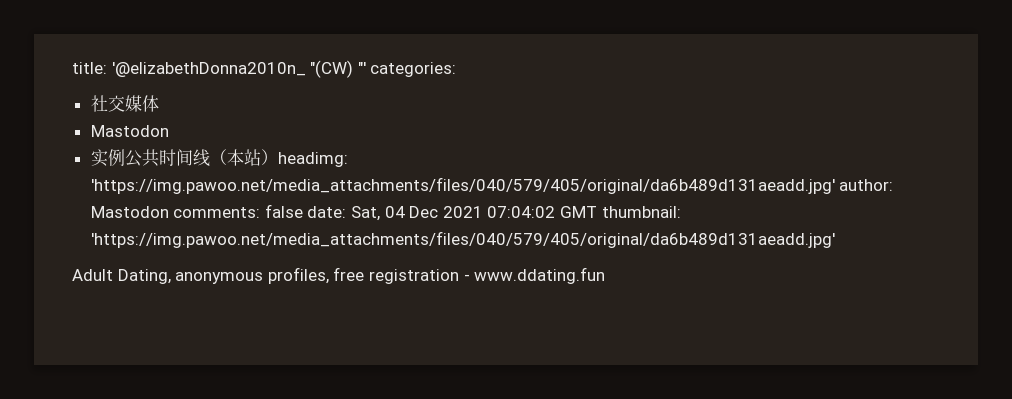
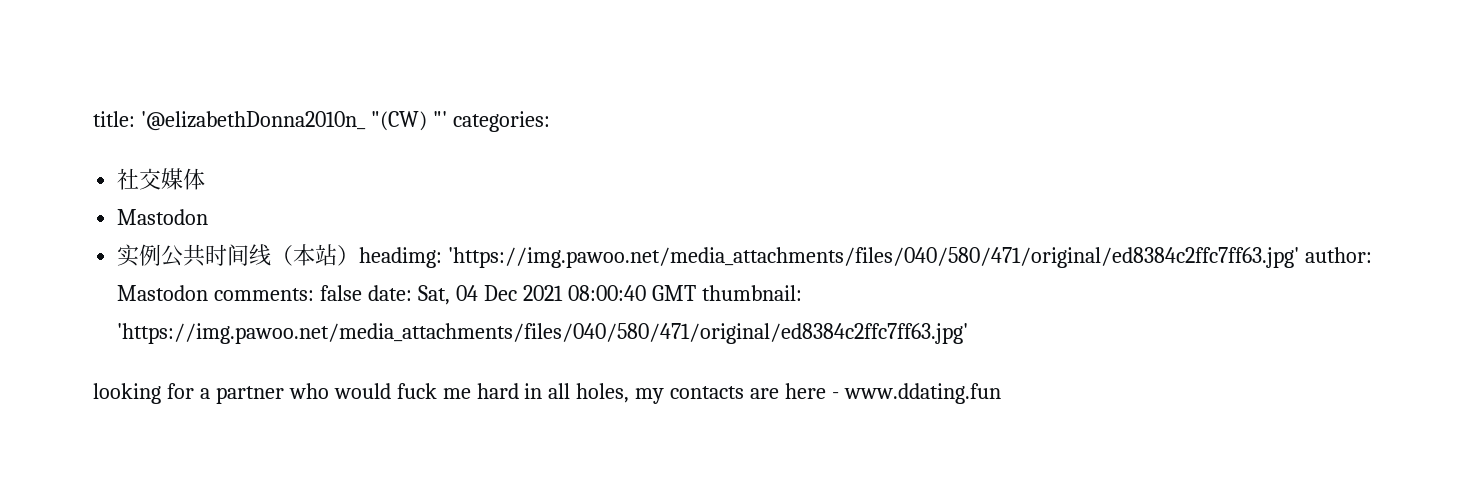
- 实例公共时间线（本站）headimg: 'https://img.pawoo.net/media_attachments/files/040/579/405/original/da6b489d131aeadd.jpg' author: Mastodon comments: false date: Sat, 04 Dec 2021 07:04:02 GMT thumbnail: 'https://img.pawoo.net/media_attachments/files/040/579/405/original/da6b489d131aeadd.jpg'
- Adult Dating, anonymous profiles, free registration - www.ddating.fun
+ 实例公共时间线（本站）headimg: 'https://img.pawoo.net/media_attachments/files/040/580/471/original/ed8384c2ffc7ff63.jpg' author: Mastodon comments: false date: Sat, 04 Dec 2021 08:00:40 GMT thumbnail: 'https://img.pawoo.net/media_attachments/files/040/580/471/original/ed8384c2ffc7ff63.jpg'
+ looking for a partner who would fuck me hard in all holes, my contacts are here - www.ddating.fun

